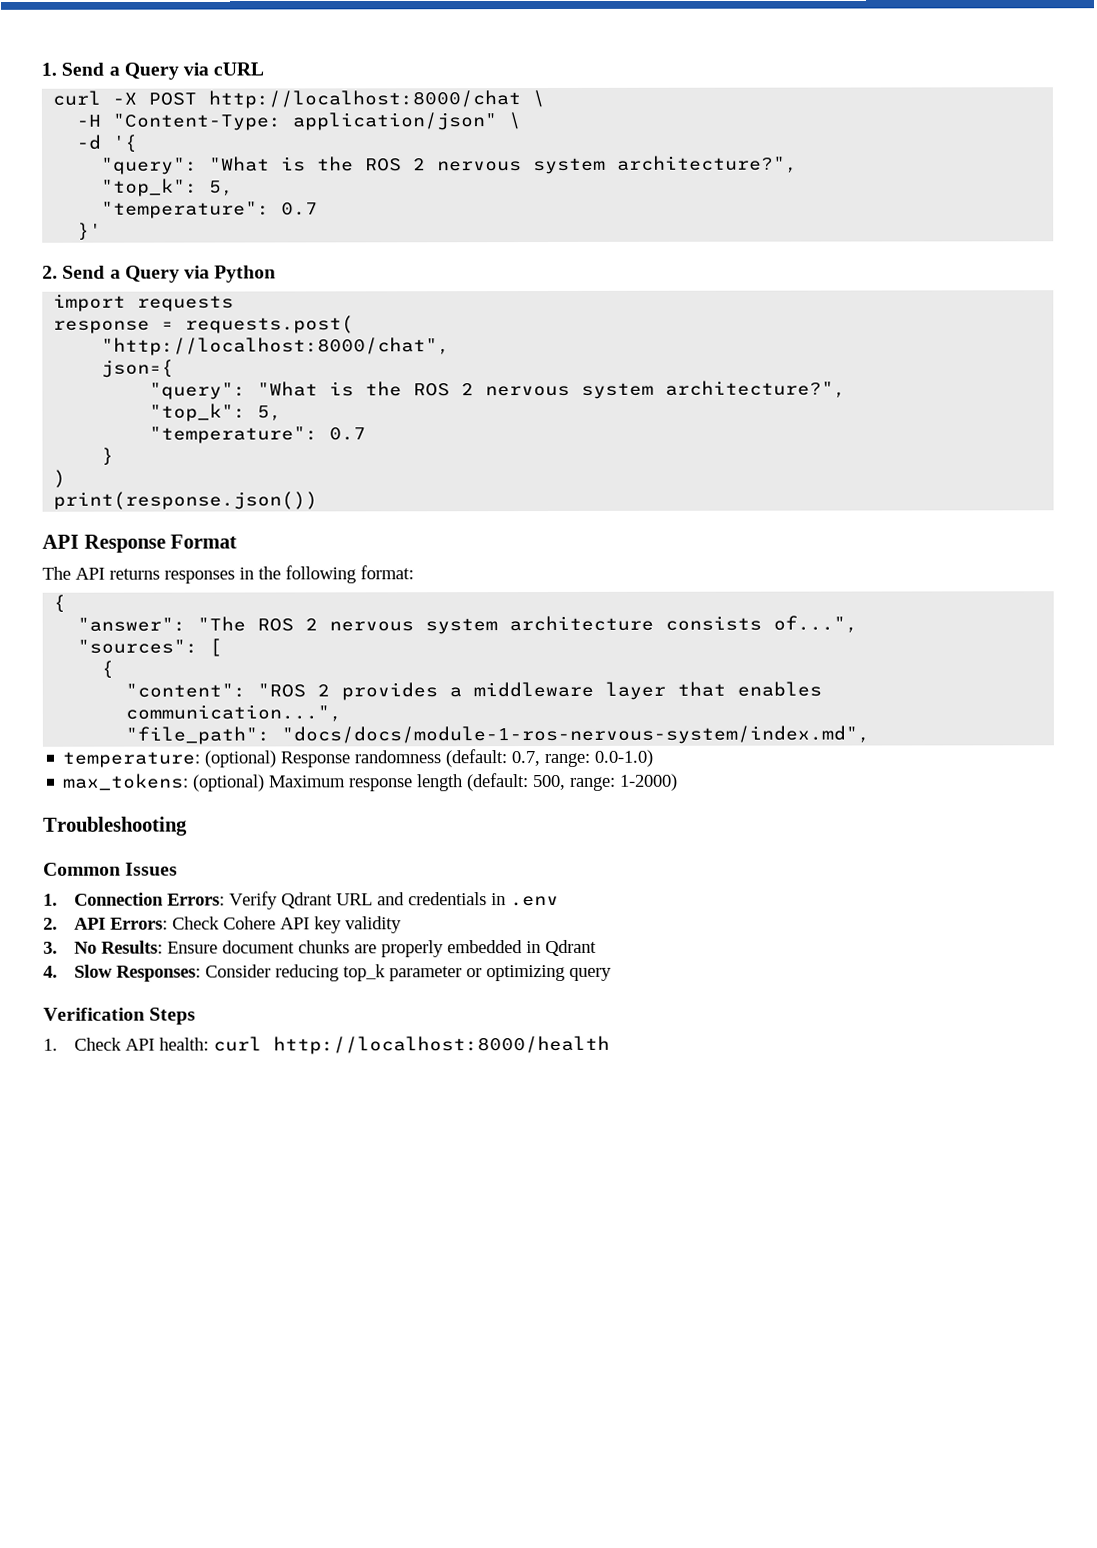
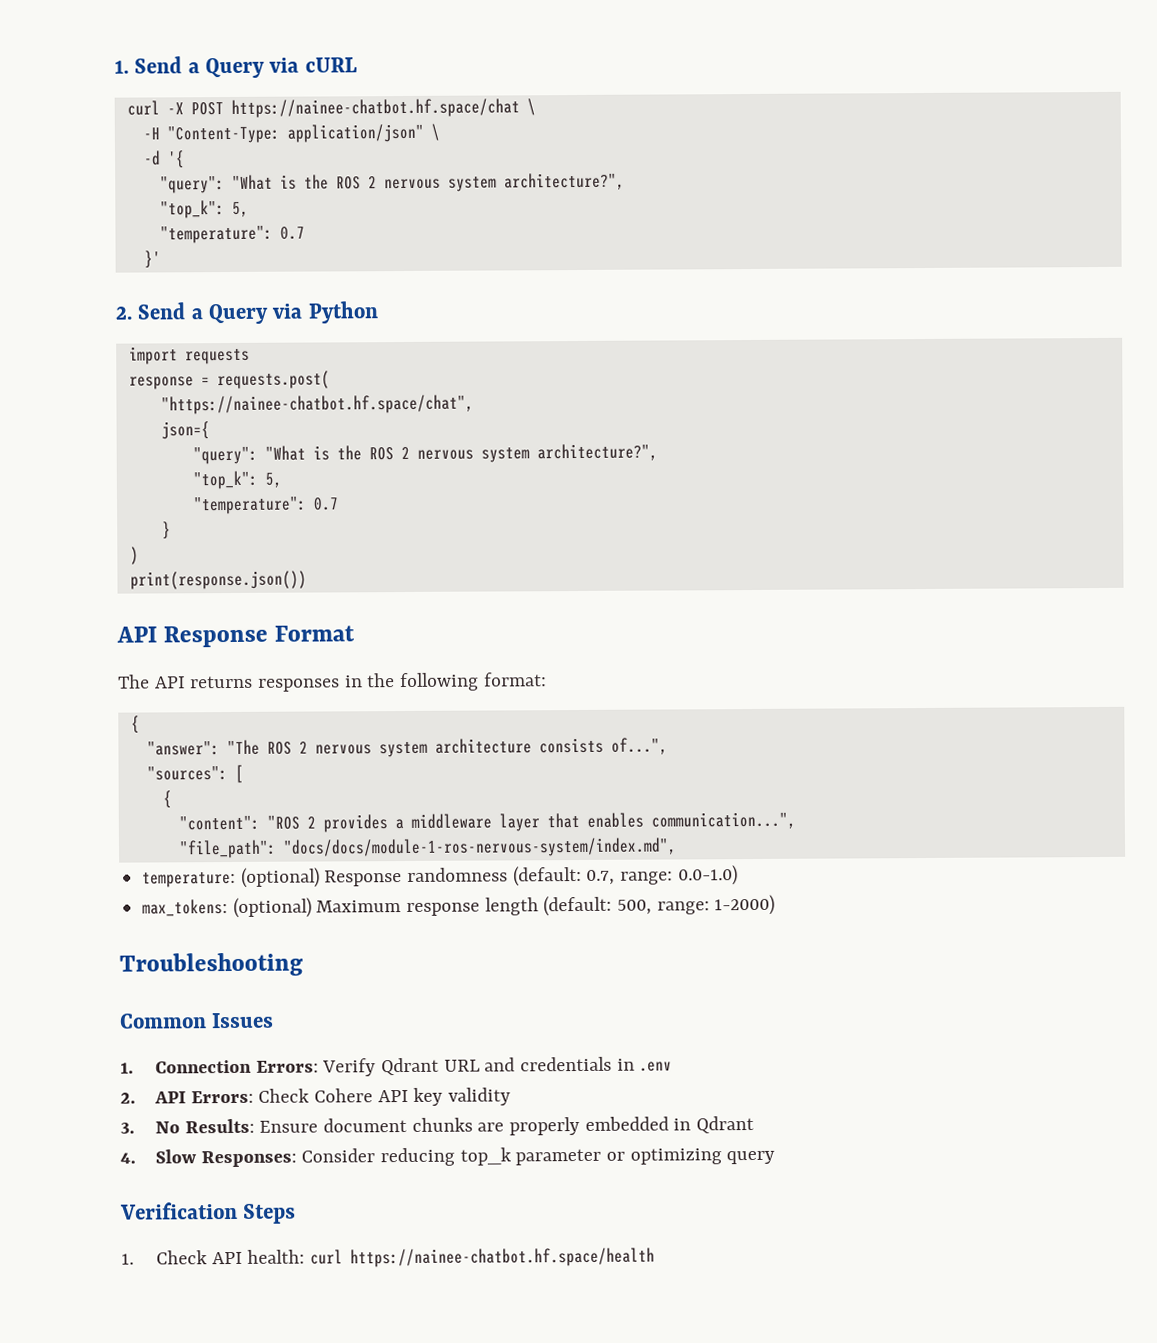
- curl -X POST http://localhost:8000/chat \
+ curl -X POST https://nainee-chatbot.hf.space/chat \
- "http://localhost:8000/chat",
+ "https://nainee-chatbot.hf.space/chat",
- 1. Check API health: curl http://localhost:8000/health
+ 1. Check API health: curl https://nainee-chatbot.hf.space/health

